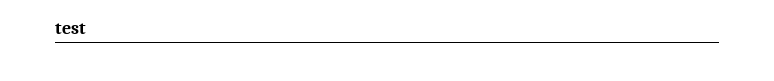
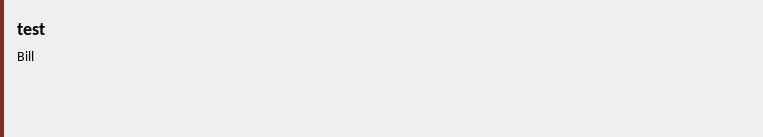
+ Bill

